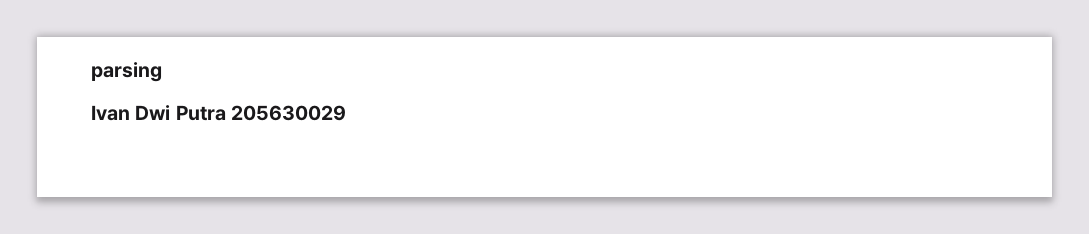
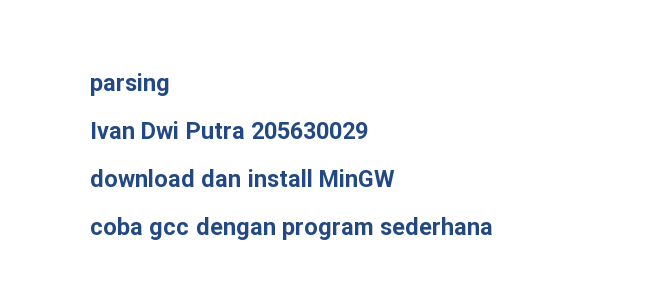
+ download dan install MinGW
+ coba gcc dengan program sederhana

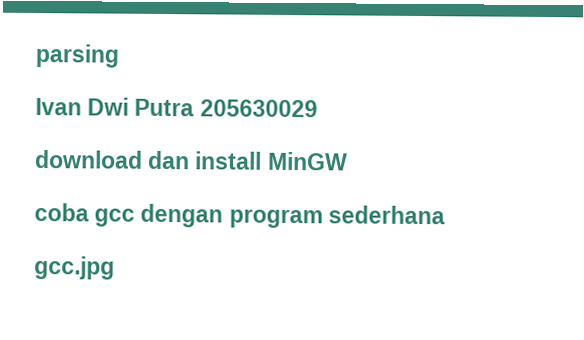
+ gcc.jpg

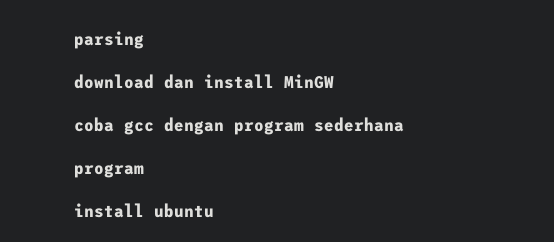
- Ivan Dwi Putra 205630029
  coba gcc dengan program sederhana
- gcc.jpg
+ program
+ install ubuntu

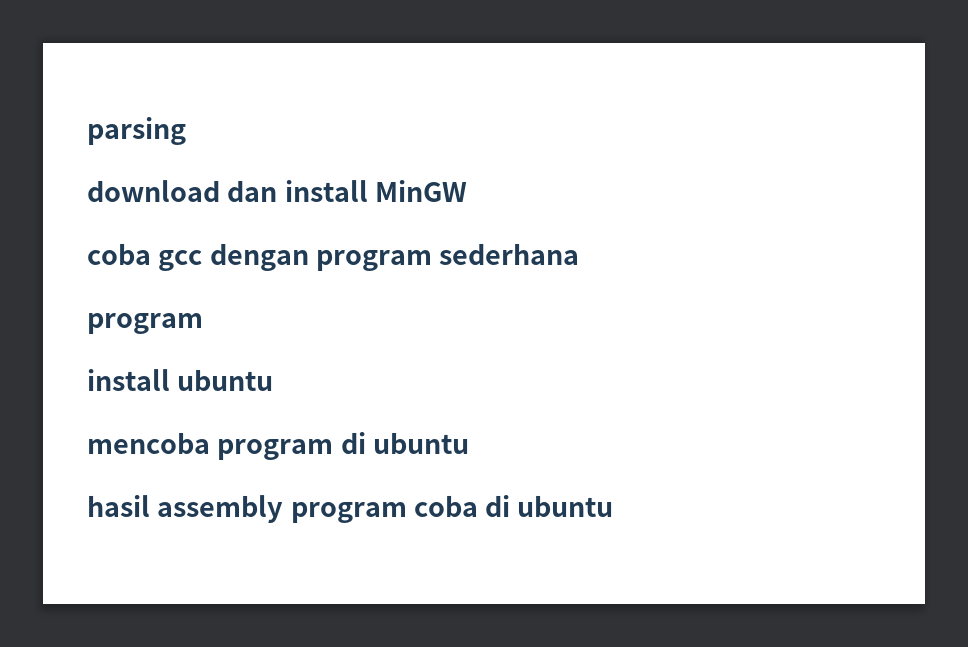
+ mencoba program di ubuntu
+ hasil assembly program coba di ubuntu

